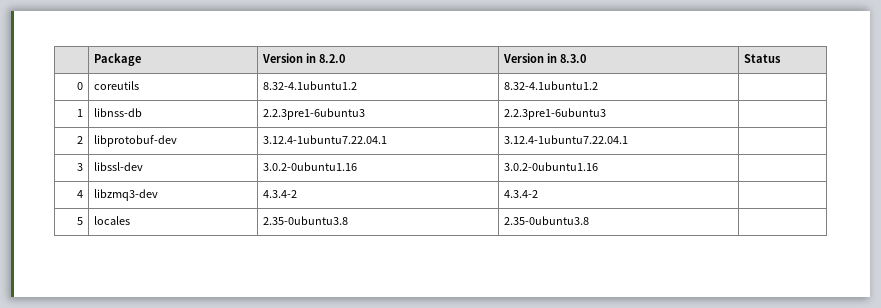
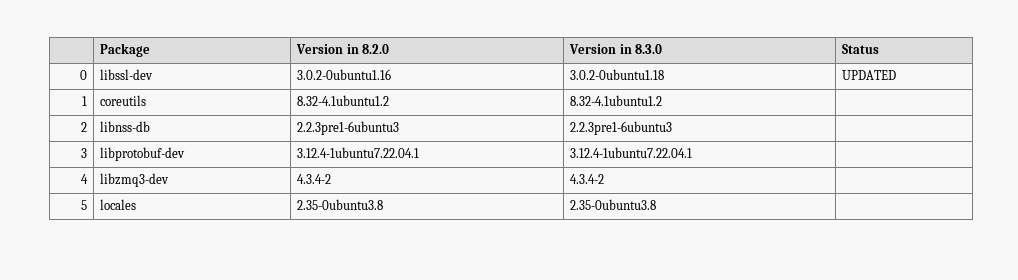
- 0 | coreutils | 8.32-4.1ubuntu1.2 | 8.32-4.1ubuntu1.2 |
+ 0 | libssl-dev | 3.0.2-0ubuntu1.16 | 3.0.2-0ubuntu1.18 | UPDATED
+ 1 | coreutils | 8.32-4.1ubuntu1.2 | 8.32-4.1ubuntu1.2 |
- 1 | libnss-db | 2.2.3pre1-6ubuntu3 | 2.2.3pre1-6ubuntu3 |
+ 2 | libnss-db | 2.2.3pre1-6ubuntu3 | 2.2.3pre1-6ubuntu3 |
- 2 | libprotobuf-dev | 3.12.4-1ubuntu7.22.04.1 | 3.12.4-1ubuntu7.22.04.1 |
+ 3 | libprotobuf-dev | 3.12.4-1ubuntu7.22.04.1 | 3.12.4-1ubuntu7.22.04.1 |
- 3 | libssl-dev | 3.0.2-0ubuntu1.16 | 3.0.2-0ubuntu1.16 |

